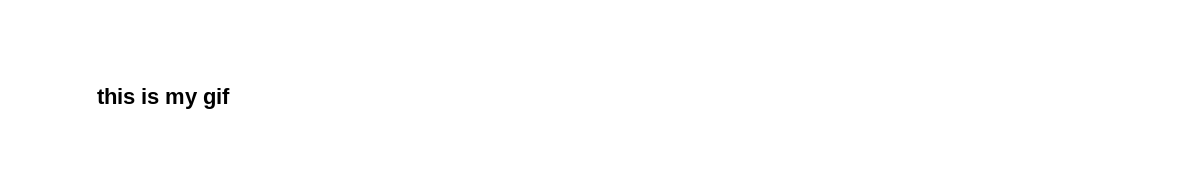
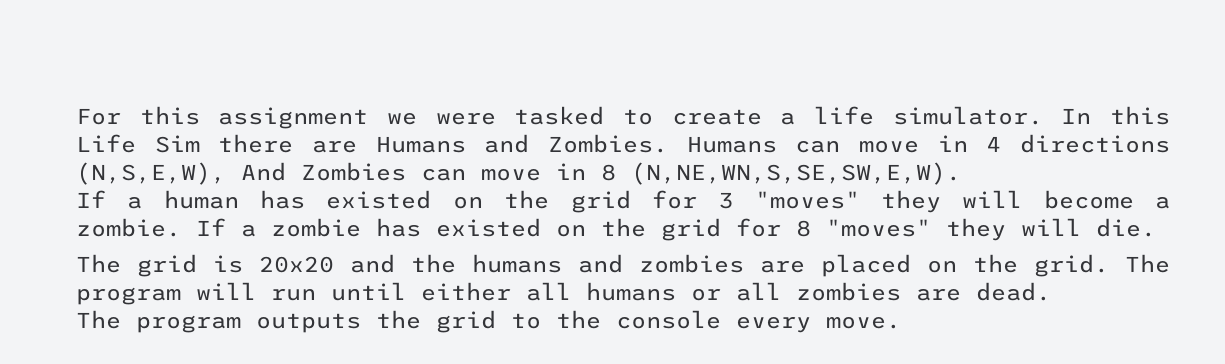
- this is my gif
+ For this assignment we were tasked to create a life simulator. In this Life Sim there are Humans and Zombies. Humans can move in 4 directions (N,S,E,W), And Zombies can move in 8 (N,NE,WN,S,SE,SW,E,W).
+ If a human has existed on the grid for 3 "moves" they will become a zombie. If a zombie has existed on the grid for 8 "moves" they will die.
+ The grid is 20x20 and the humans and zombies are placed on the grid. The program will run until either all humans or all zombies are dead.
+ The program outputs the grid to the console every move.

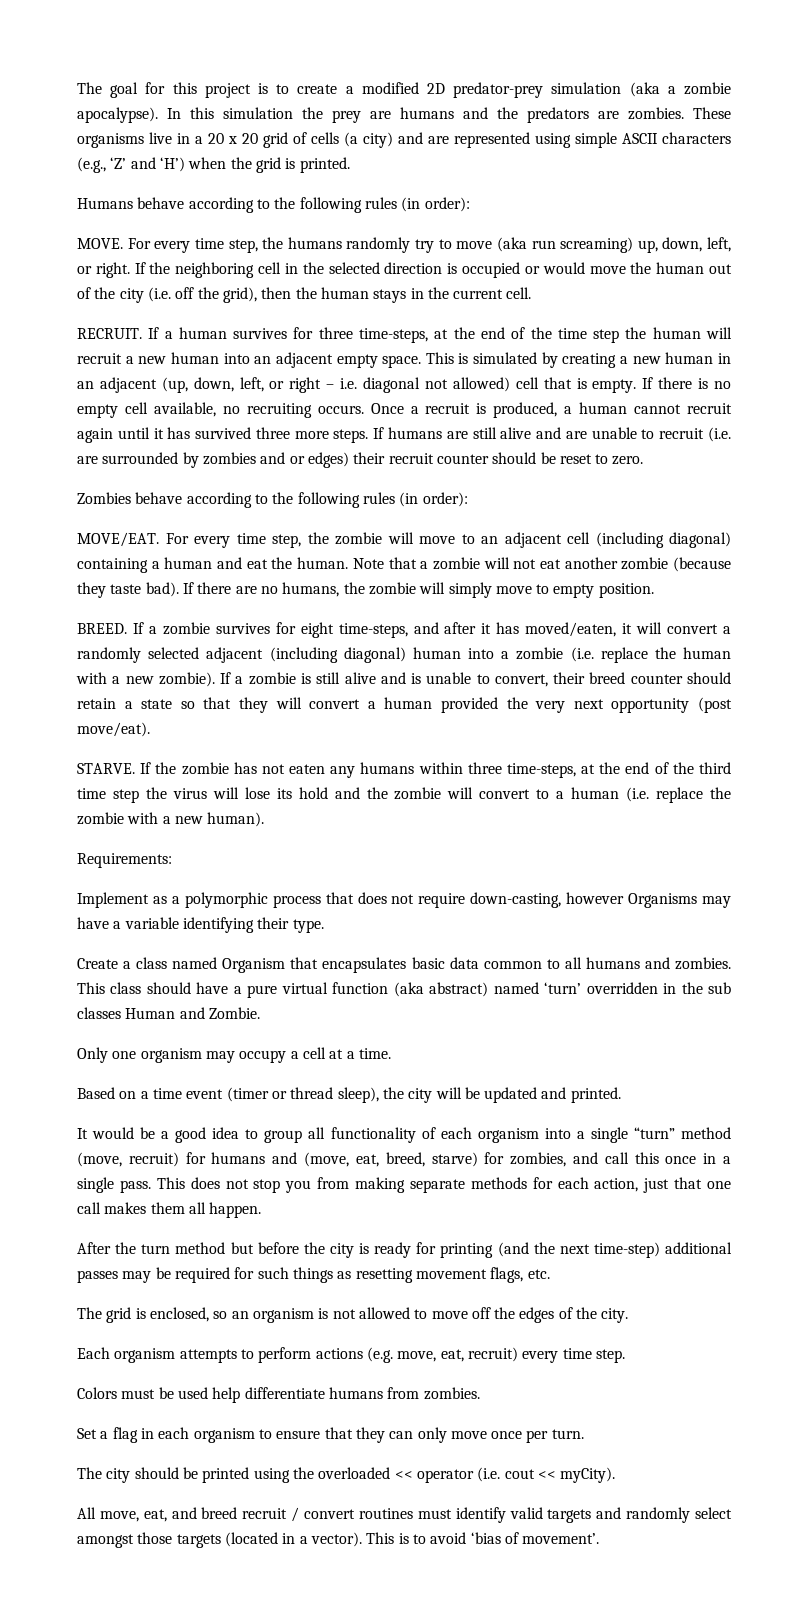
- For this assignment we were tasked to create a life simulator. In this Life Sim there are Humans and Zombies. Humans can move in 4 directions (N,S,E,W), And Zombies can move in 8 (N,NE,WN,S,SE,SW,E,W).
- If a human has existed on the grid for 3 "moves" they will become a zombie. If a zombie has existed on the grid for 8 "moves" they will die.
- The grid is 20x20 and the humans and zombies are placed on the grid. The program will run until either all humans or all zombies are dead.
- The program outputs the grid to the console every move.
+ The goal for this project is to create a modified 2D predator-prey simulation (aka a zombie apocalypse). In this simulation the prey are humans and the predators are zombies. These organisms live in a 20 x 20 grid of cells (a city) and are represented using simple ASCII characters (e.g., ‘Z’ and ‘H’) when the grid is printed.
+ Humans behave according to the following rules (in order):
+ MOVE. For every time step, the humans randomly try to move (aka run screaming) up, down, left, or right. If the neighboring cell in the selected direction is occupied or would move the human out of the city (i.e. off the grid), then the human stays in the current cell.
+ RECRUIT. If a human survives for three time-steps, at the end of the time step the human will recruit a new human into an adjacent empty space. This is simulated by creating a new human in an adjacent (up, down, left, or right – i.e. diagonal not allowed) cell that is empty. If there is no empty cell available, no recruiting occurs. Once a recruit is produced, a human cannot recruit again until it has survived three more steps. If humans are still alive and are unable to recruit (i.e. are surrounded by zombies and or edges) their recruit counter should be reset to zero.
+ Zombies behave according to the following rules (in order):
+ MOVE/EAT. For every time step, the zombie will move to an adjacent cell (including diagonal) containing a human and eat the human. Note that a zombie will not eat another zombie (because they taste bad). If there are no humans, the zombie will simply move to empty position.
+ BREED. If a zombie survives for eight time-steps, and after it has moved/eaten, it will convert a randomly selected adjacent (including diagonal) human into a zombie (i.e. replace the human with a new zombie). If a zombie is still alive and is unable to convert, their breed counter should retain a state so that they will convert a human provided the very next opportunity (post move/eat).
+ STARVE. If the zombie has not eaten any humans within three time-steps, at the end of the third time step the virus will lose its hold and the zombie will convert to a human (i.e. replace the zombie with a new human).
+ Requirements:
+ Implement as a polymorphic process that does not require down-casting, however Organisms may have a variable identifying their type.
+ Create a class named Organism that encapsulates basic data common to all humans and zombies. This class should have a pure virtual function (aka abstract) named ‘turn’ overridden in the sub classes Human and Zombie.
+ Only one organism may occupy a cell at a time.
+ Based on a time event (timer or thread sleep), the city will be updated and printed.
+ It would be a good idea to group all functionality of each organism into a single “turn” method (move, recruit) for humans and (move, eat, breed, starve) for zombies, and call this once in a single pass. This does not stop you from making separate methods for each action, just that one call makes them all happen.
+ After the turn method but before the city is ready for printing (and the next time-step) additional passes may be required for such things as resetting movement flags, etc.
+ The grid is enclosed, so an organism is not allowed to move off the edges of the city.
+ Each organism attempts to perform actions (e.g. move, eat, recruit) every time step.
+ Colors must be used help differentiate humans from zombies.
+ Set a flag in each organism to ensure that they can only move once per turn.
+ The city should be printed using the overloaded << operator (i.e. cout << myCity).
+ All move, eat, and breed recruit / convert routines must identify valid targets and randomly select amongst those targets (located in a vector). This is to avoid ‘bias of movement’.

